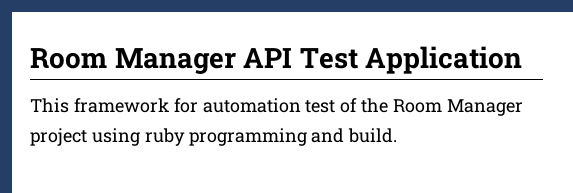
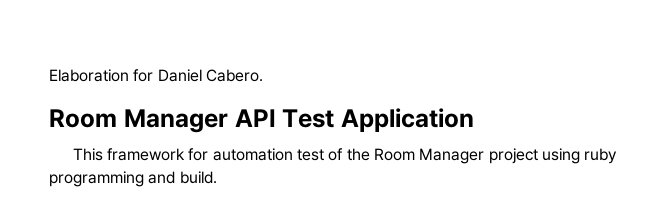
+ Elaboration for Daniel Cabero.

